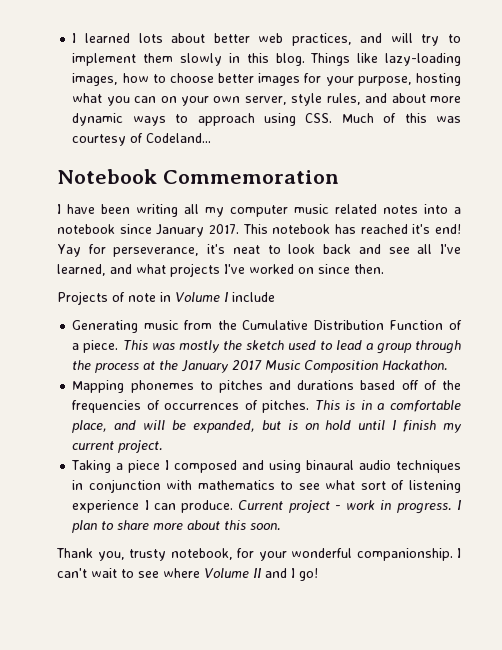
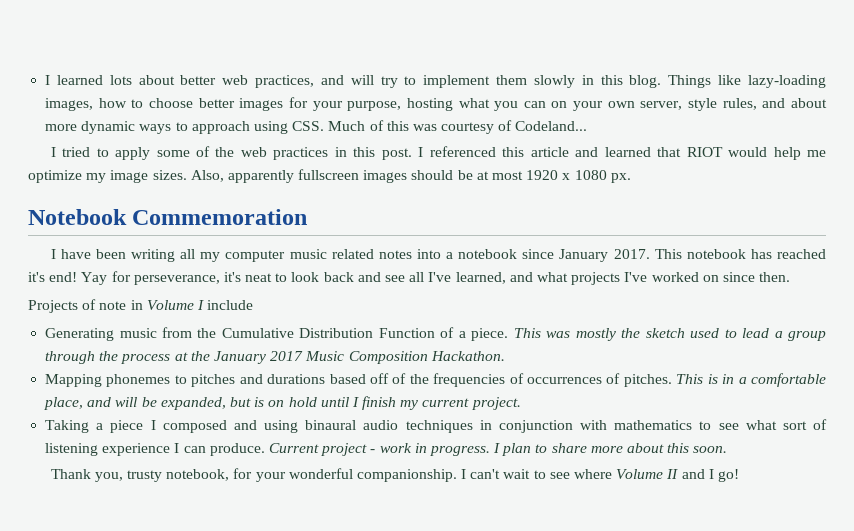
+ I tried to apply some of the web practices in this post. I referenced this article and learned that RIOT would help me optimize my image sizes. Also, apparently fullscreen images should be at most 1920 x 1080 px.

